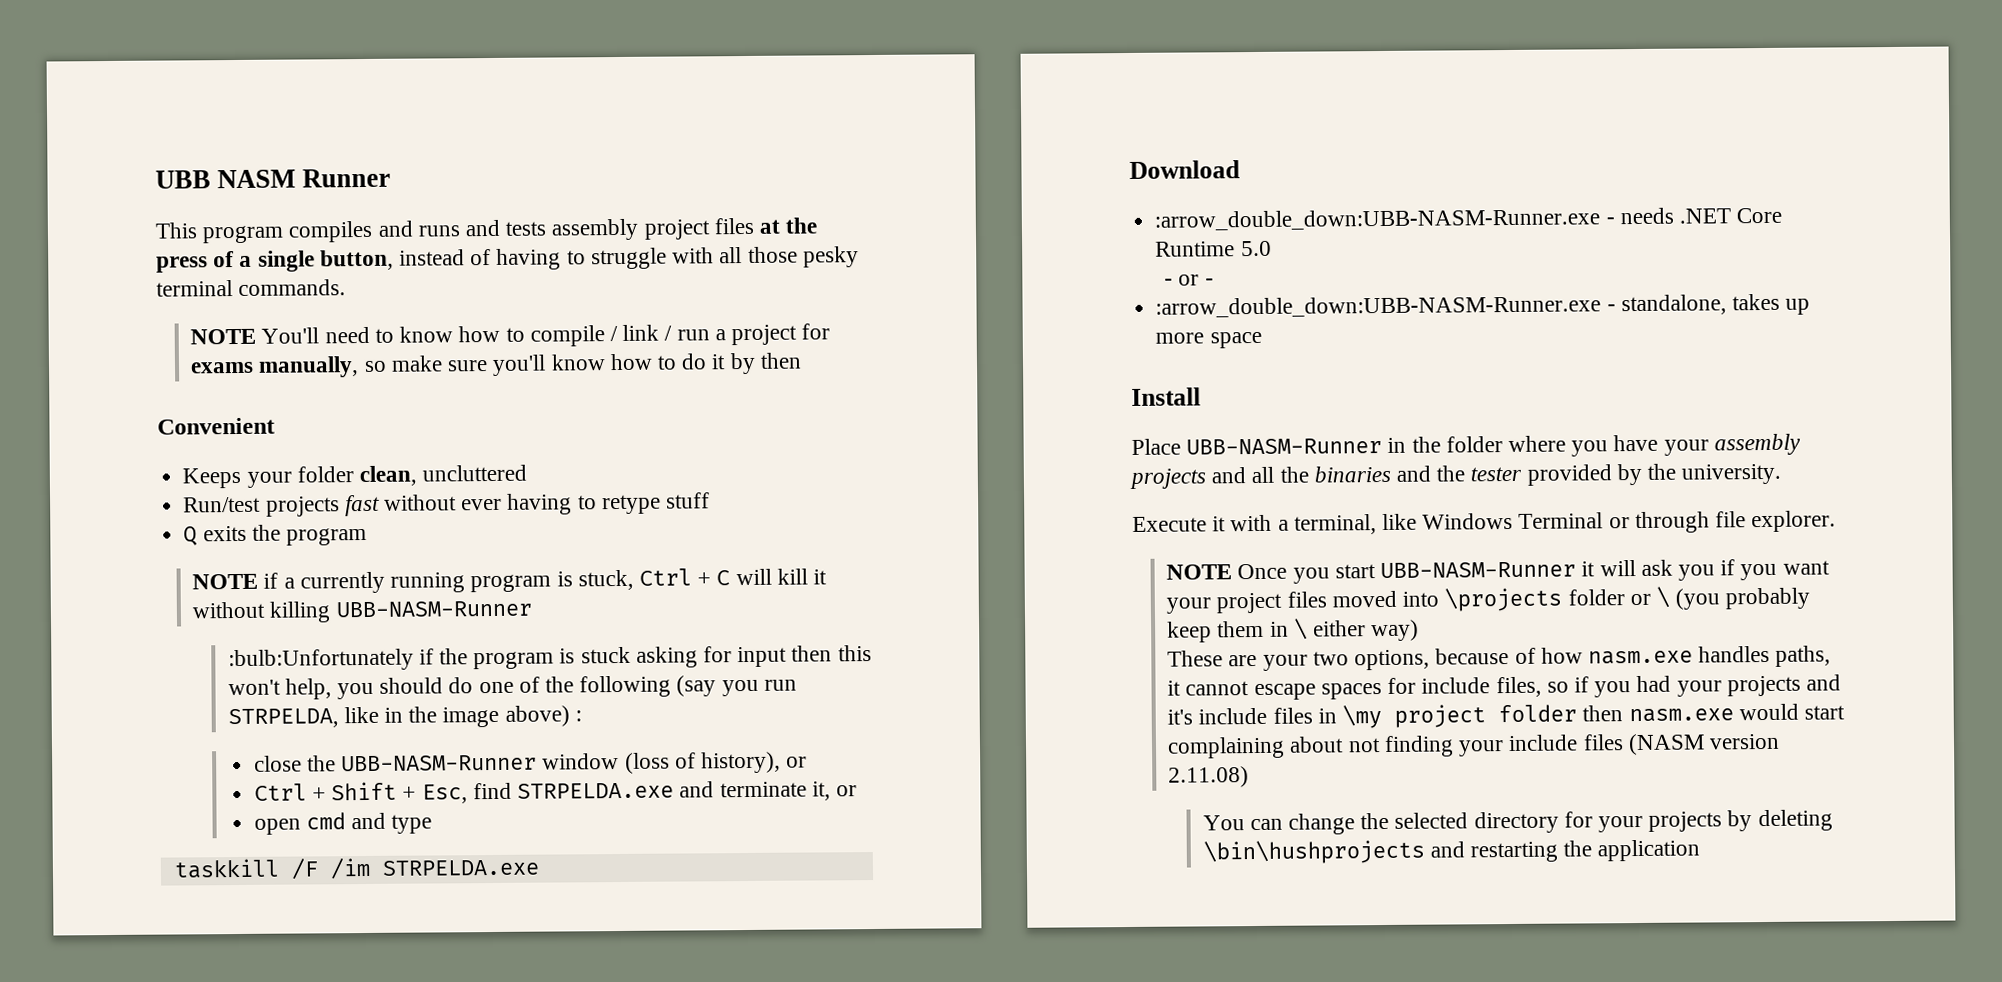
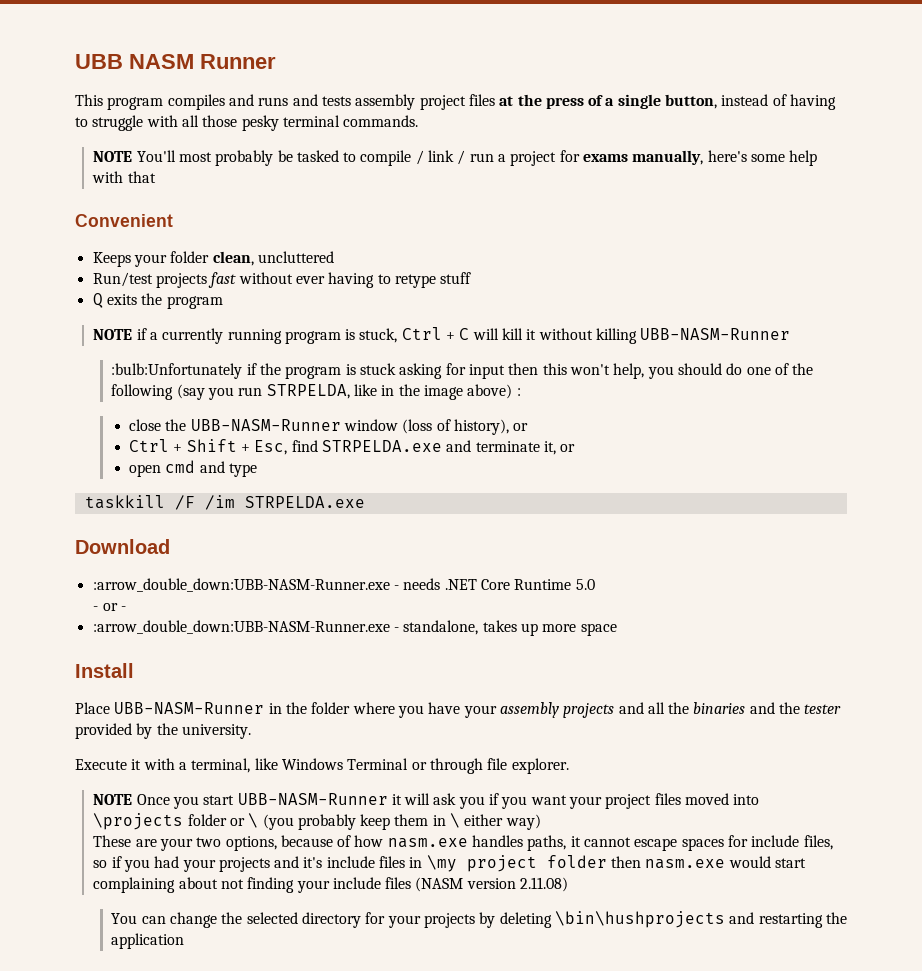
- NOTE You'll need to know how to compile / link / run a project for exams manually, so make sure you'll know how to do it by then
+ NOTE You'll most probably be tasked to compile / link / run a project for exams manually, here's some help with that

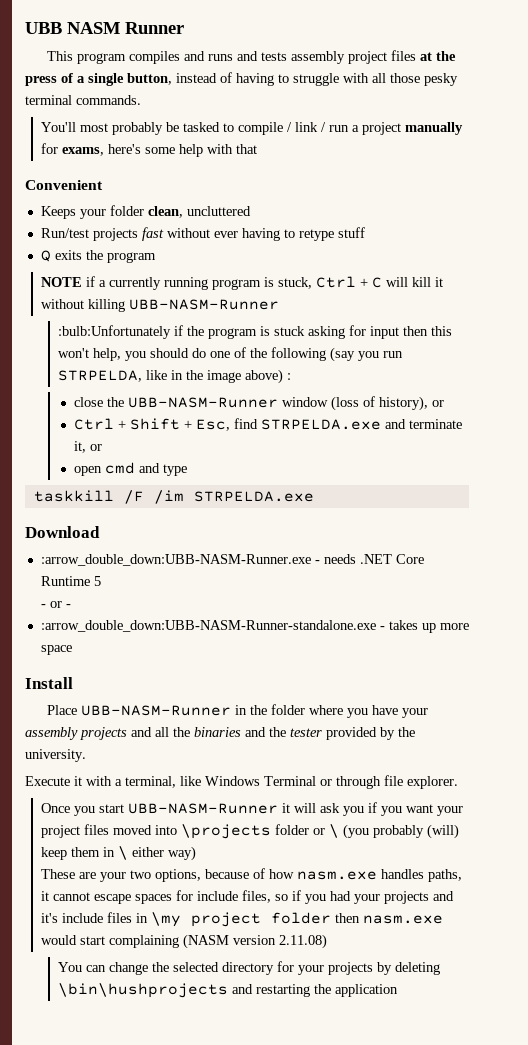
- NOTE You'll most probably be tasked to compile / link / run a project for exams manually, here's some help with that
+ You'll most probably be tasked to compile / link / run a project manually for exams, here's some help with that
- :arrow_double_down:UBB-NASM-Runner.exe - needs .NET Core Runtime 5.0
+ :arrow_double_down:UBB-NASM-Runner.exe - needs .NET Core Runtime 5
- :arrow_double_down:UBB-NASM-Runner.exe - standalone, takes up more space
+ :arrow_double_down:UBB-NASM-Runner-standalone.exe - takes up more space
- NOTE Once you start UBB-NASM-Runner it will ask you if you want your project files moved into \projects folder or \ (you probably keep them in \ either way)
+ Once you start UBB-NASM-Runner it will ask you if you want your project files moved into \projects folder or \ (you probably (will) keep them in \ either way)
- These are your two options, because of how nasm.exe handles paths, it cannot escape spaces for include files, so if you had your projects and it's include files in \my project folder then nasm.exe would start complaining about not finding your include files (NASM version 2.11.08)
+ These are your two options, because of how nasm.exe handles paths, it cannot escape spaces for include files, so if you had your projects and it's include files in \my project folder then nasm.exe would start complaining (NASM version 2.11.08)

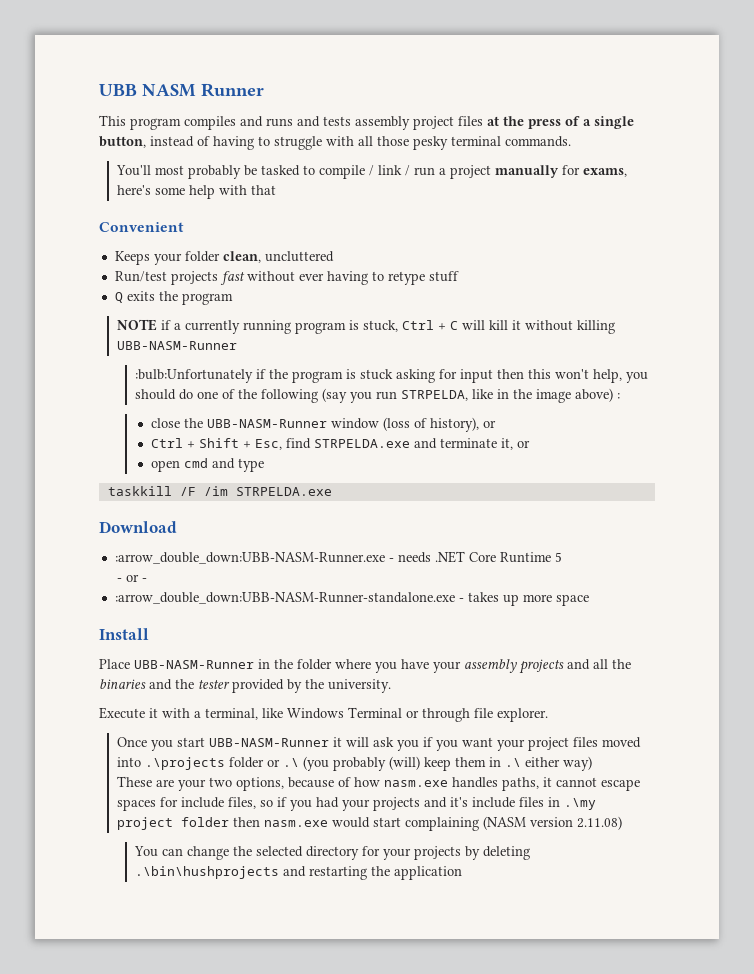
- Once you start UBB-NASM-Runner it will ask you if you want your project files moved into \projects folder or \ (you probably (will) keep them in \ either way)
+ Once you start UBB-NASM-Runner it will ask you if you want your project files moved into .\projects folder or .\ (you probably (will) keep them in .\ either way)
- These are your two options, because of how nasm.exe handles paths, it cannot escape spaces for include files, so if you had your projects and it's include files in \my project folder then nasm.exe would start complaining (NASM version 2.11.08)
+ These are your two options, because of how nasm.exe handles paths, it cannot escape spaces for include files, so if you had your projects and it's include files in .\my project folder then nasm.exe would start complaining (NASM version 2.11.08)
- You can change the selected directory for your projects by deleting \bin\hushprojects and restarting the application
+ You can change the selected directory for your projects by deleting .\bin\hushprojects and restarting the application

